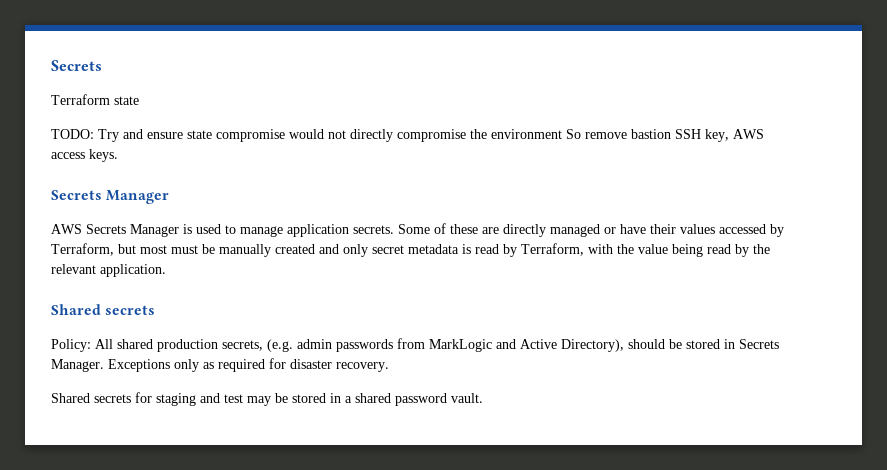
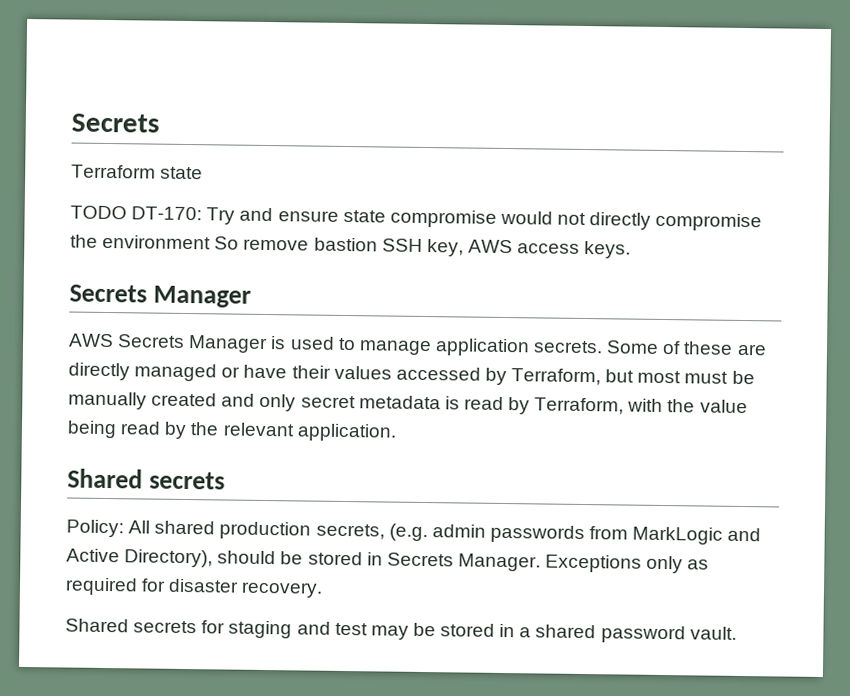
- TODO: Try and ensure state compromise would not directly compromise the environment So remove bastion SSH key, AWS access keys.
+ TODO DT-170: Try and ensure state compromise would not directly compromise the environment So remove bastion SSH key, AWS access keys.

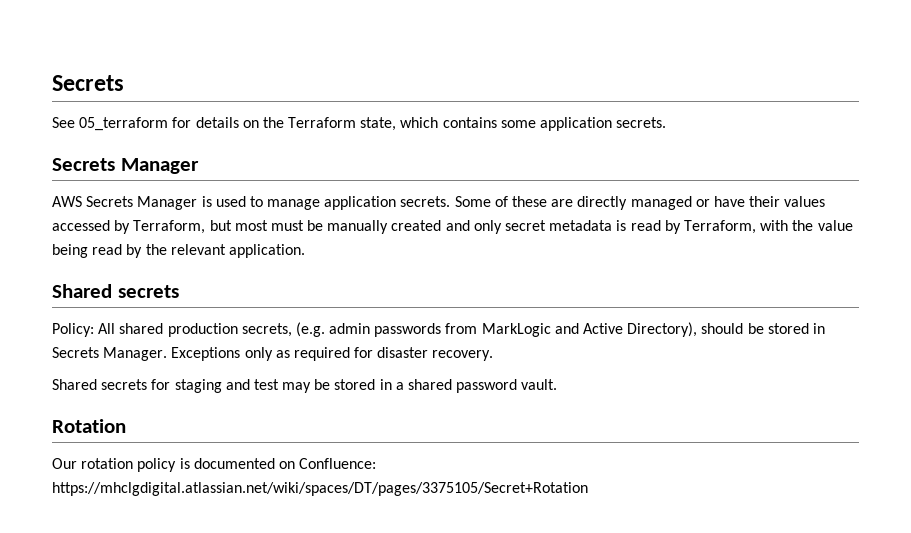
- Terraform state
- TODO DT-170: Try and ensure state compromise would not directly compromise the environment So remove bastion SSH key, AWS access keys.
+ See 05_terraform for details on the Terraform state, which contains some application secrets.
+ Rotation
+ Our rotation policy is documented on Confluence: https://mhclgdigital.atlassian.net/wiki/spaces/DT/pages/3375105/Secret+Rotation

